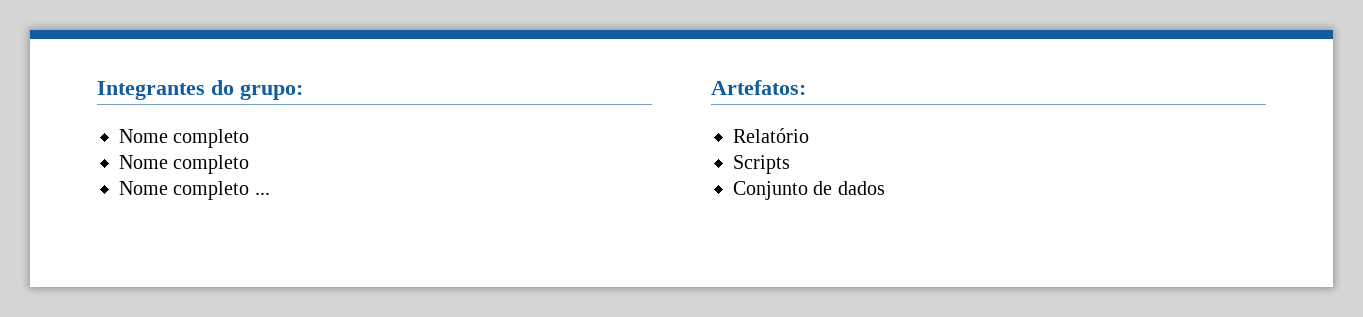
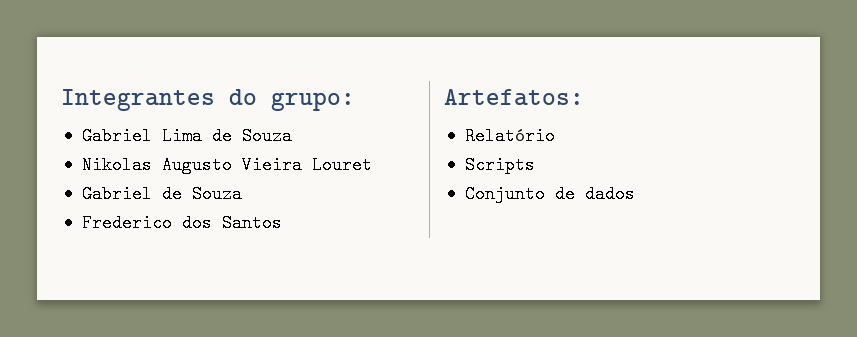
  Integrantes do grupo:
- Nome completo
- Nome completo
- Nome completo ...
+ Gabriel Lima de Souza
+ Nikolas Augusto Vieira Louret
+ Gabriel de Souza
+ Frederico dos Santos

